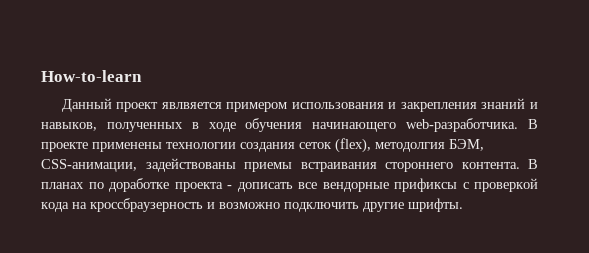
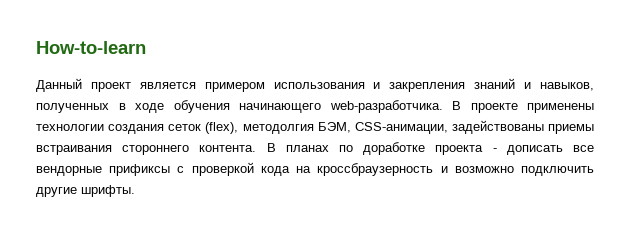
- Данный проект явлвяется примером использования и закрепления знаний и навыков, полученных в ходе обучения начинающего web-разработчика.
+ Данный проект является примером использования и закрепления знаний и навыков, полученных в ходе обучения начинающего web-разработчика.

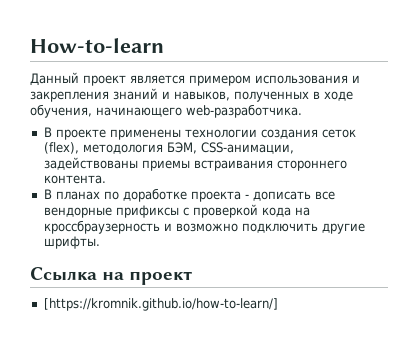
- Данный проект является примером использования и закрепления знаний и навыков, полученных в ходе обучения начинающего web-разработчика. В проекте применены технологии создания сеток (flex), методолгия БЭМ, CSS-анимации, задействованы приемы встраивания стороннего контента. В планах по доработке проекта - дописать все вендорные прификсы с проверкой кода на кроссбраузерность и возможно подключить другие шрифты.
+ Данный проект является примером использования и закрепления знаний и навыков, полученных в ходе обучения, начинающего web-разработчика.
+ В проекте применены технологии создания сеток (flex), методология БЭМ, CSS-анимации, задействованы приемы встраивания стороннего контента.
+ В планах по доработке проекта - дописать все вендорные прификсы с проверкой кода на кроссбраузерность и возможно подключить другие шрифты.
+ Ссылка на проект
+ [https://kromnik.github.io/how-to-learn/]

